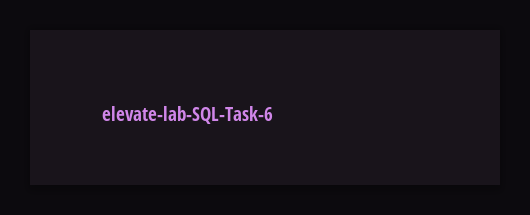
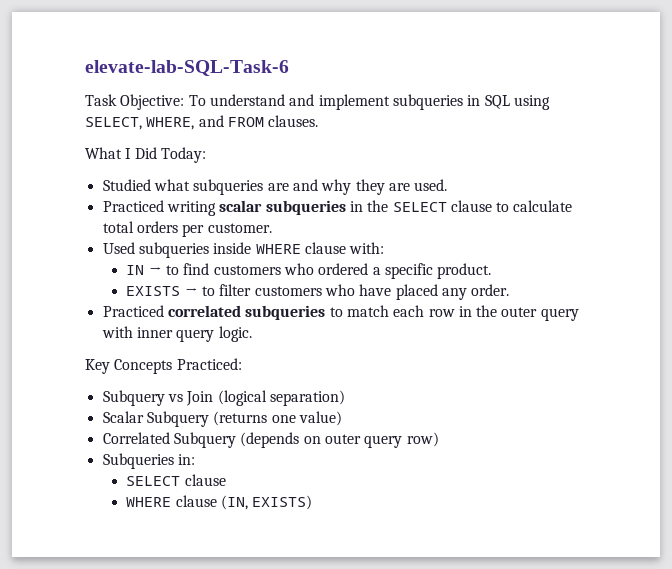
+ Task Objective: To understand and implement subqueries in SQL using SELECT, WHERE, and FROM clauses.
+ What I Did Today:
+ Studied what subqueries are and why they are used.
+ Practiced writing scalar subqueries in the SELECT clause to calculate total orders per customer.
+ Used subqueries inside WHERE clause with:
+ IN → to find customers who ordered a specific product.
+ EXISTS → to filter customers who have placed any order.
+ Practiced correlated subqueries to match each row in the outer query with inner query logic.
+ Key Concepts Practiced:
+ Subquery vs Join (logical separation)
+ Scalar Subquery (returns one value)
+ Correlated Subquery (depends on outer query row)
+ Subqueries in:
+ SELECT clause
+ WHERE clause (IN, EXISTS)

